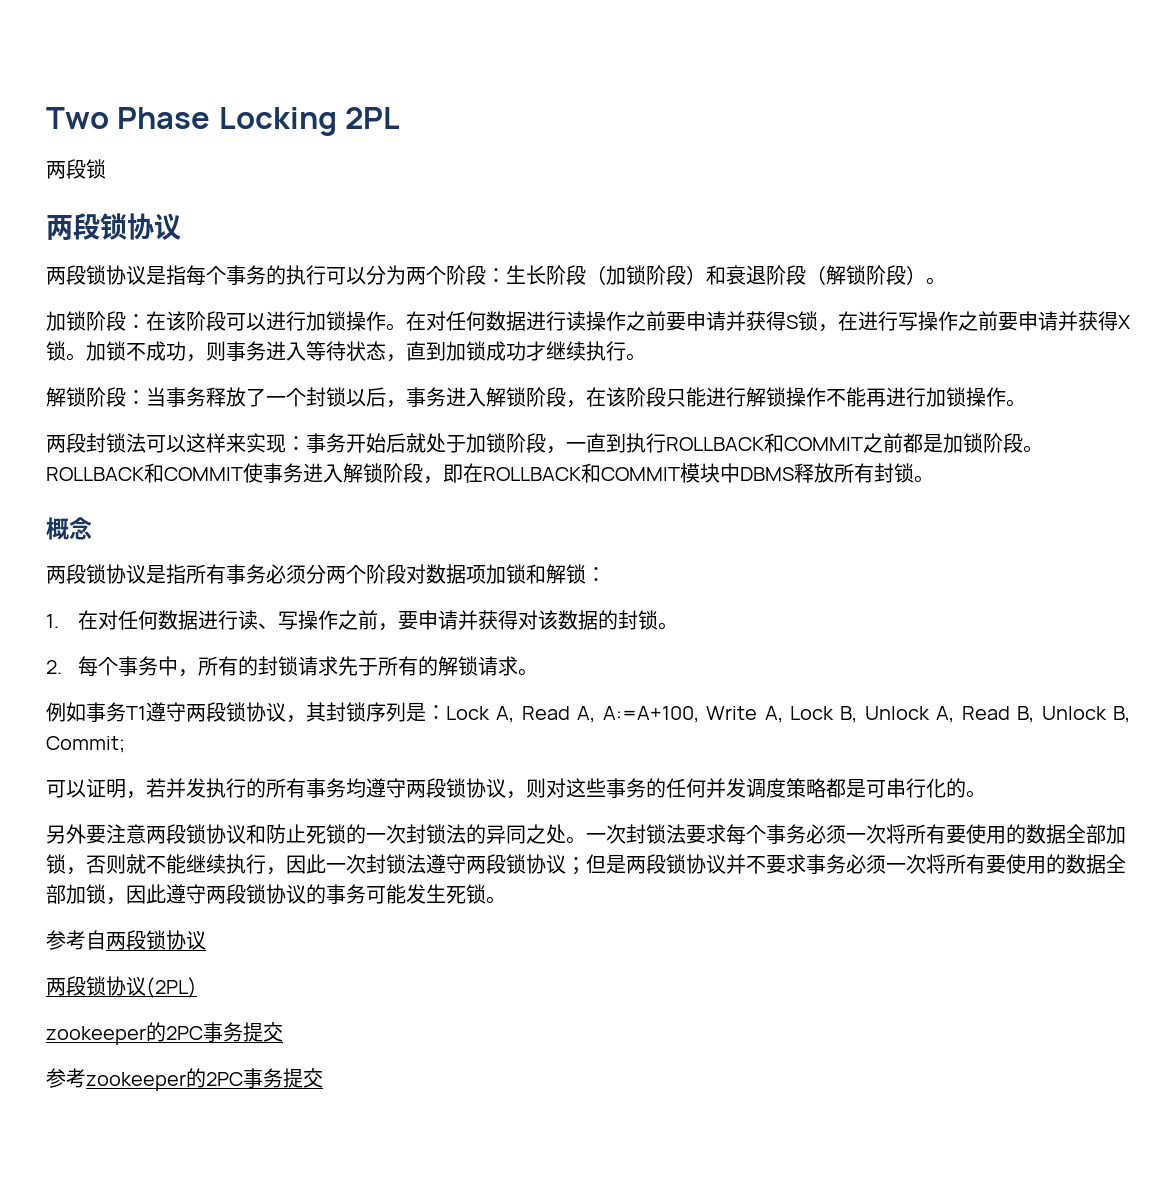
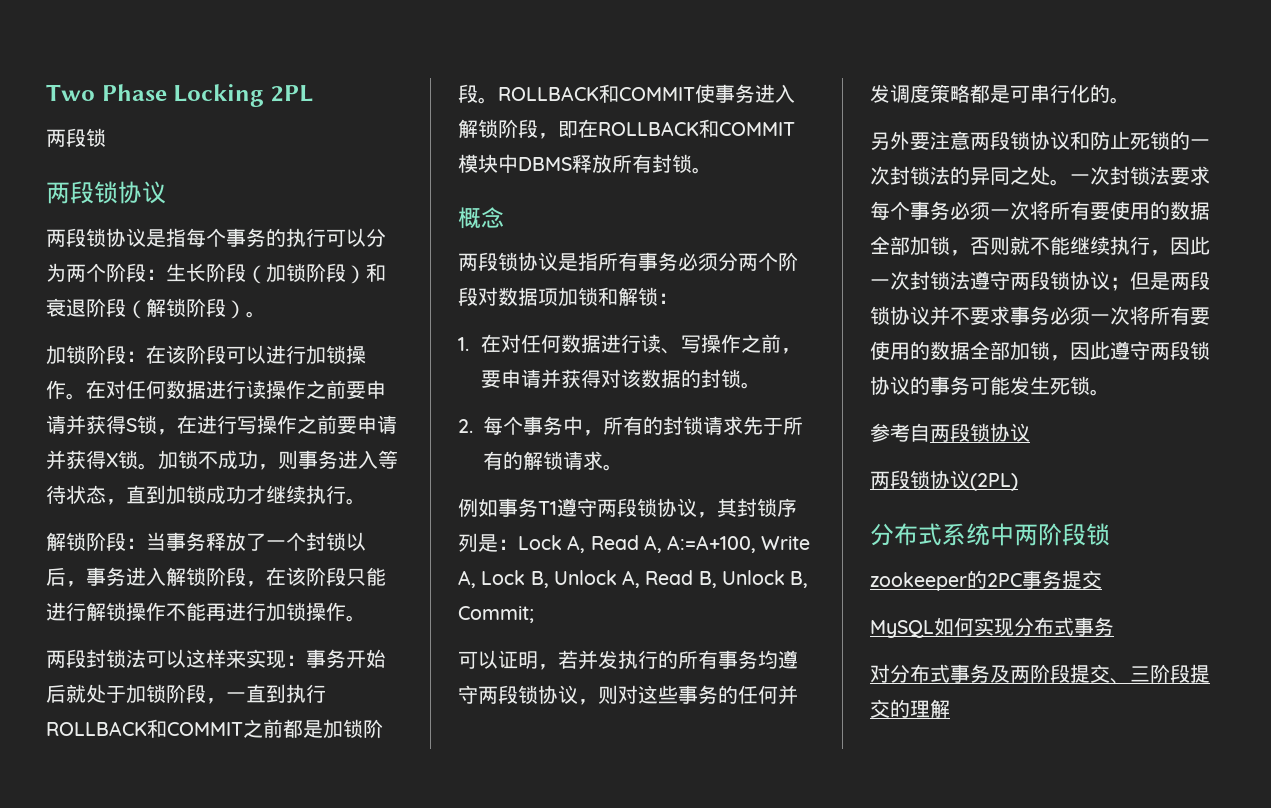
+ 分布式系统中两阶段锁
- 参考zookeeper的2PC事务提交
+ MySQL如何实现分布式事务
+ 对分布式事务及两阶段提交、三阶段提交的理解

